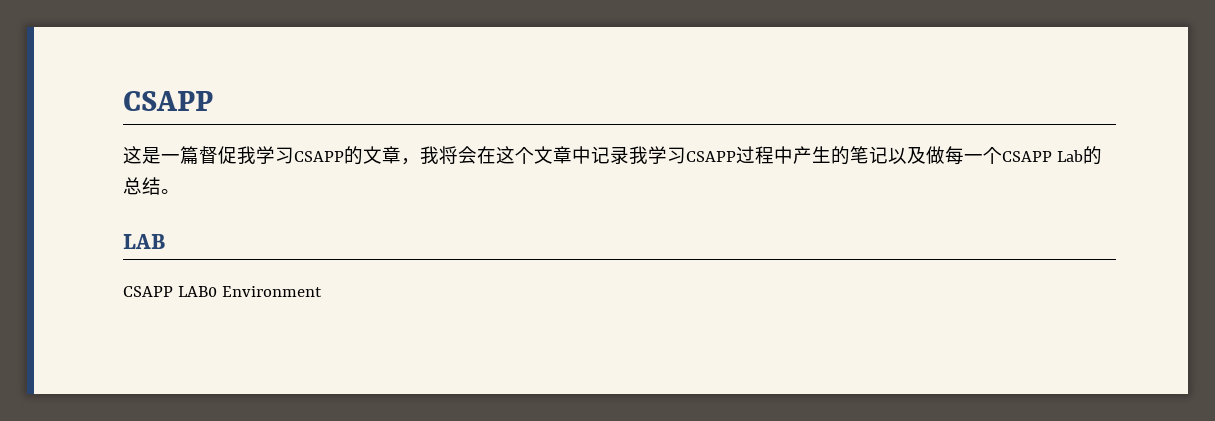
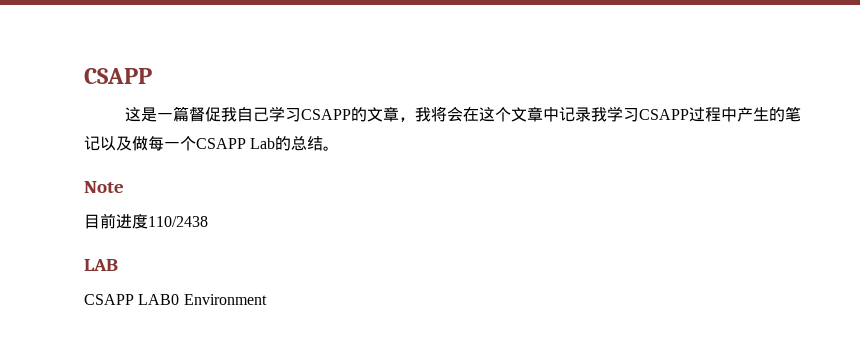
- 这是一篇督促我学习CSAPP的文章，我将会在这个文章中记录我学习CSAPP过程中产生的笔记以及做每一个CSAPP Lab的总结。
+ 这是一篇督促我自己学习CSAPP的文章，我将会在这个文章中记录我学习CSAPP过程中产生的笔记以及做每一个CSAPP Lab的总结。
+ Note
+ 目前进度110/2438

